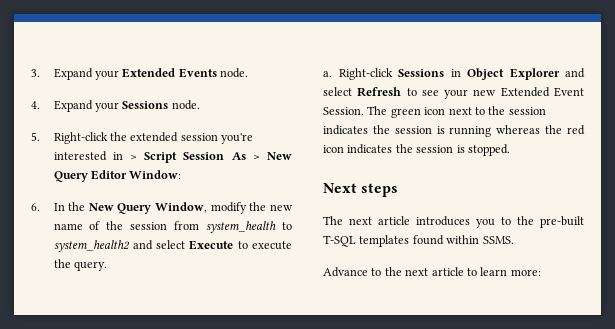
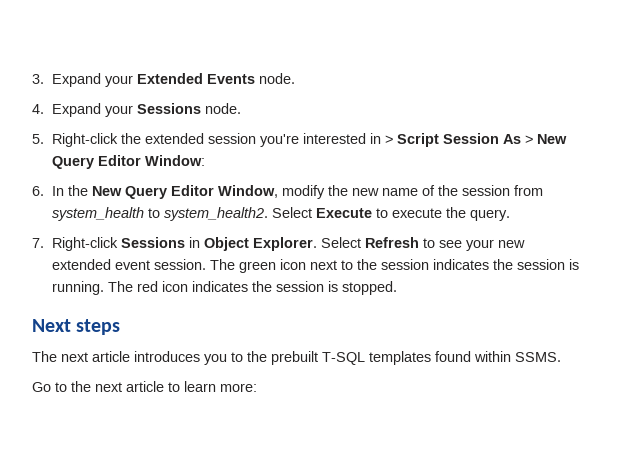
- 6. In the New Query Window, modify the new name of the session from system_health to system_health2 and select Execute to execute the query.
+ 6. In the New Query Editor Window, modify the new name of the session from system_health to system_health2. Select Execute to execute the query.
- a. Right-click Sessions in Object Explorer and select Refresh to see your new Extended Event Session.
+ 7. Right-click Sessions in Object Explorer. Select Refresh to see your new extended event session.
- The green icon next to the session indicates the session is running whereas the red icon indicates the session is stopped.
+ The green icon next to the session indicates the session is running. The red icon indicates the session is stopped.
- The next article introduces you to the pre-built T-SQL templates found within SSMS.
+ The next article introduces you to the prebuilt T-SQL templates found within SSMS.
- Advance to the next article to learn more:
+ Go to the next article to learn more:

